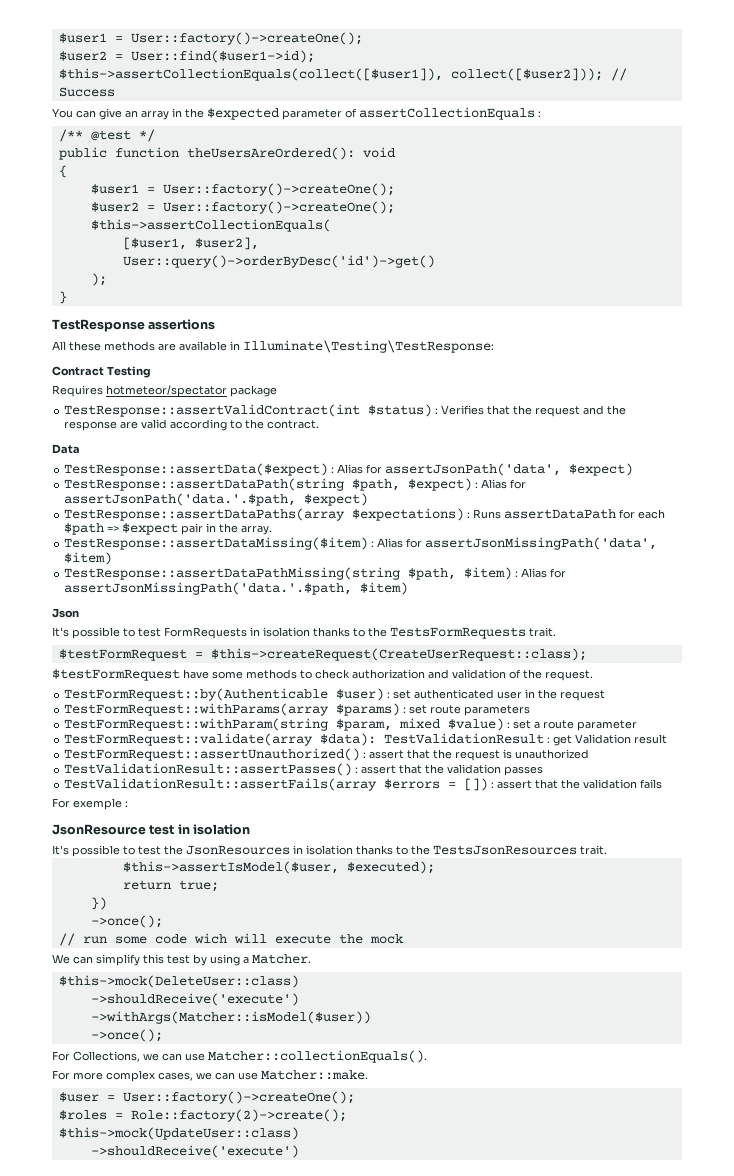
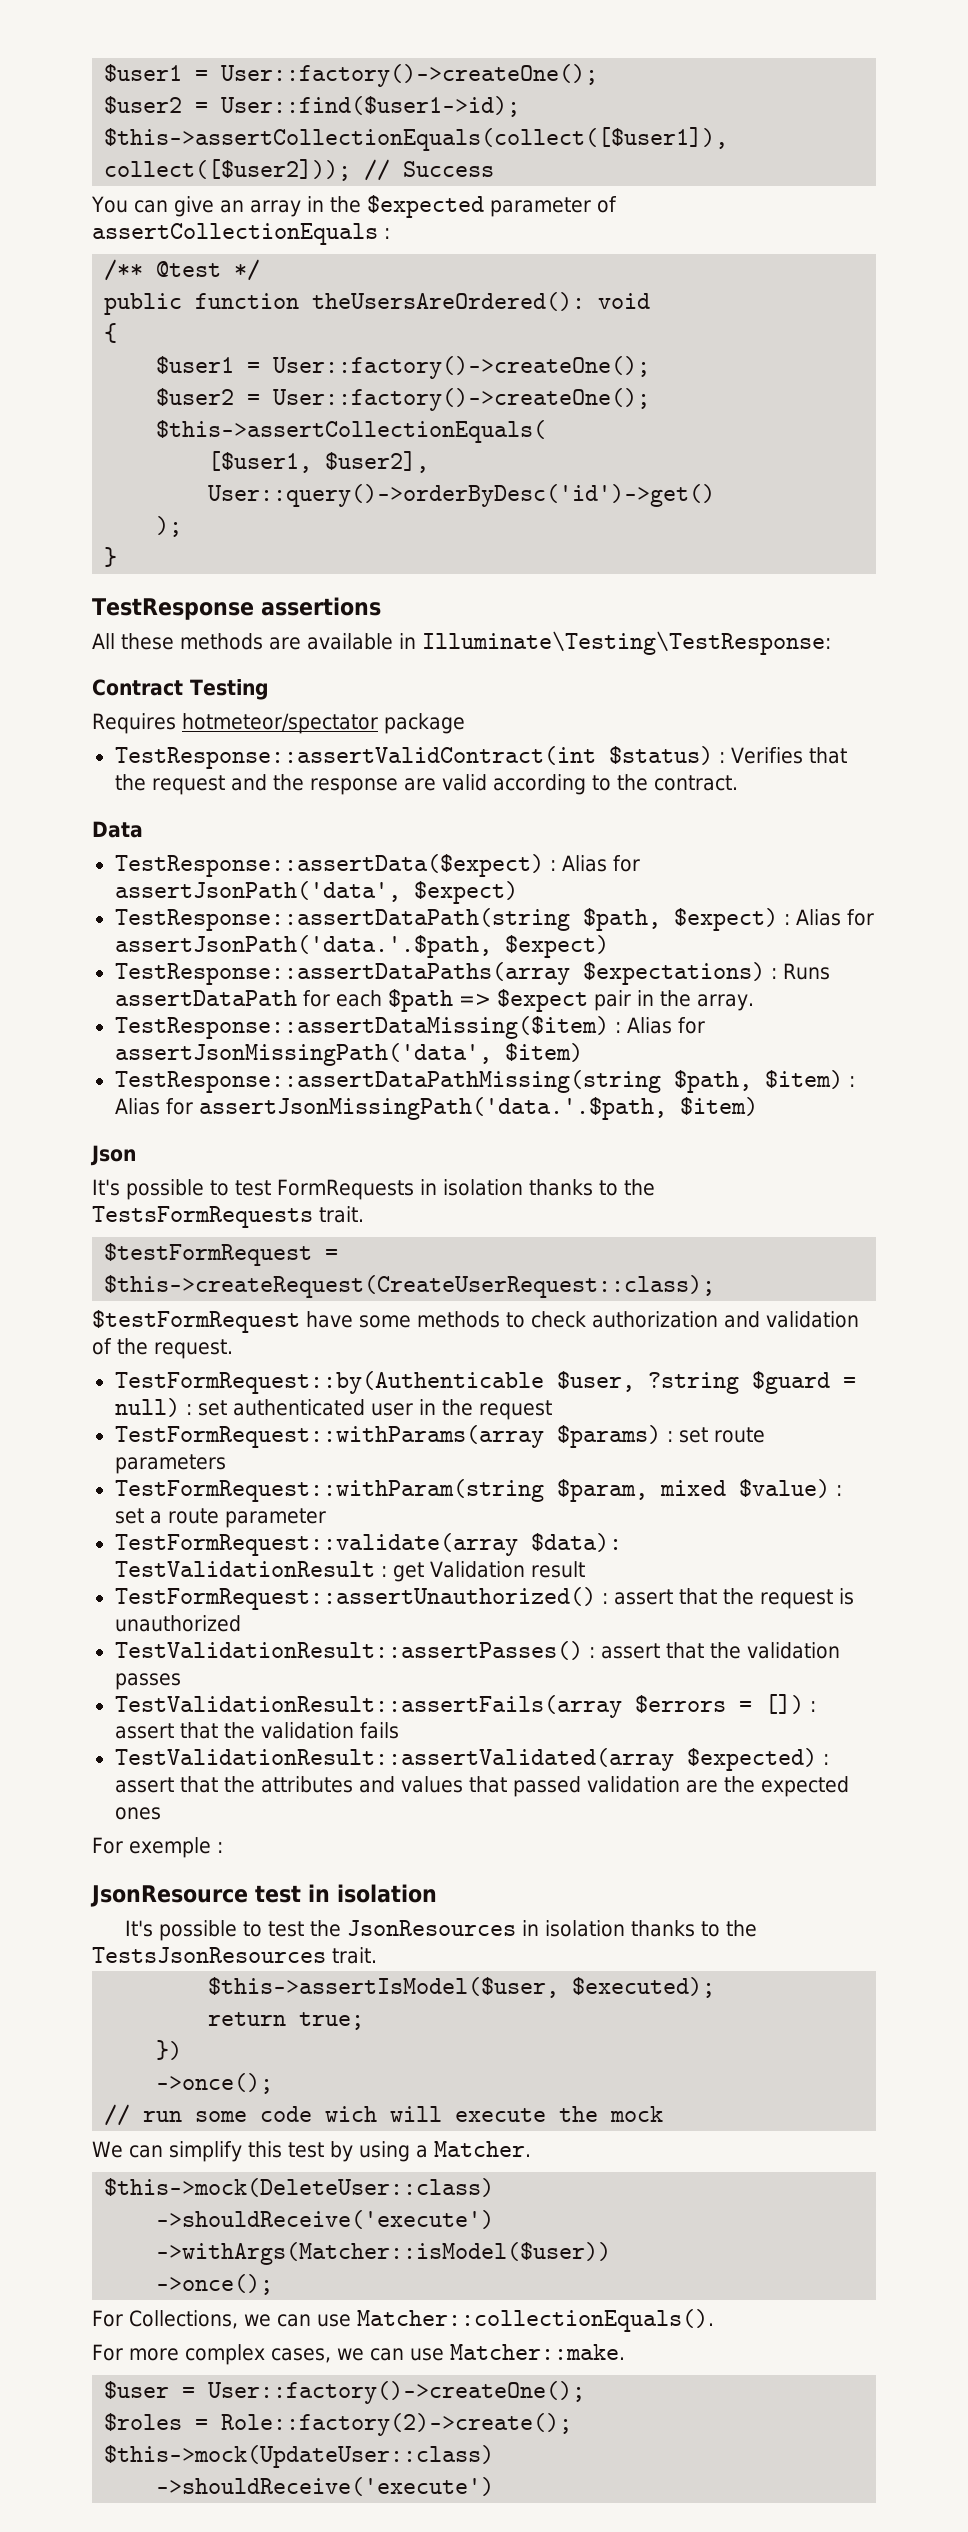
- TestFormRequest::by(Authenticable $user) : set authenticated user in the request
+ TestFormRequest::by(Authenticable $user, ?string $guard = null) : set authenticated user in the request
+ TestValidationResult::assertValidated(array $expected) : assert that the attributes and values that passed validation are the expected ones

